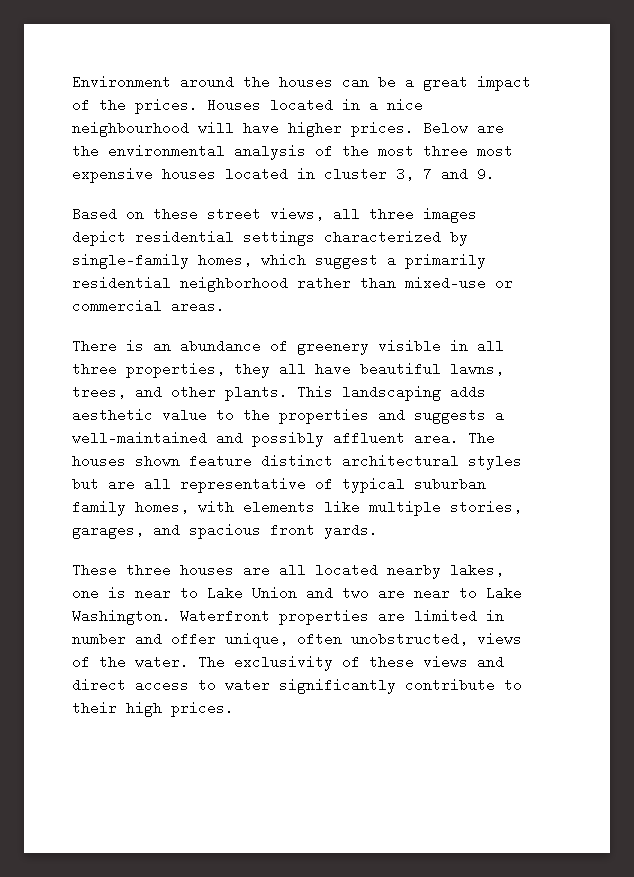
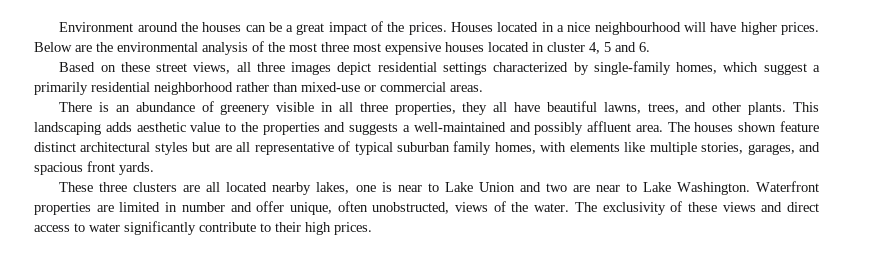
- Below are the environmental analysis of the most three most expensive houses located in cluster 3, 7 and 9.
+ Below are the environmental analysis of the most three most expensive houses located in cluster 4, 5 and 6.
- These three houses are all located nearby lakes, one is near to Lake Union and two are near to Lake Washington.
+ These three clusters are all located nearby lakes, one is near to Lake Union and two are near to Lake Washington.

